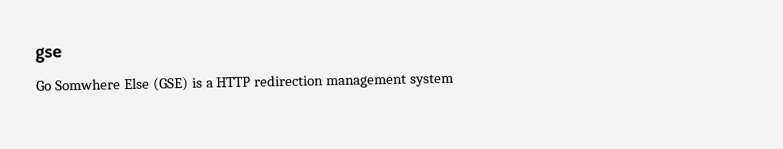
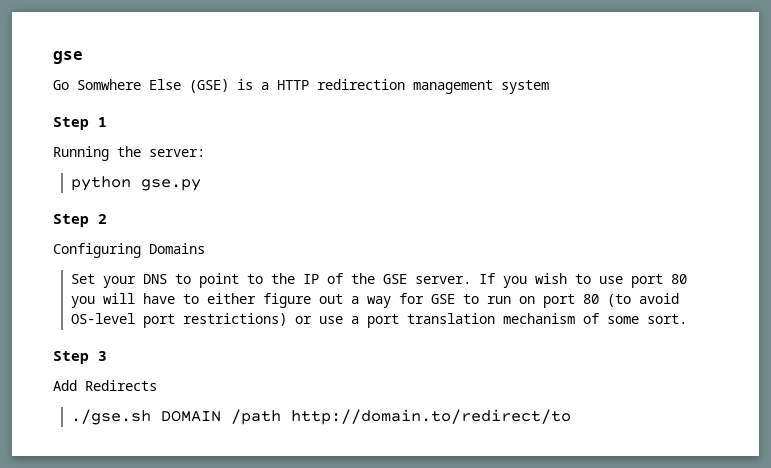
+ Step 1
+ Running the server:
+ python gse.py
+ Step 2
+ Configuring Domains
+ Set your DNS to point to the IP of the GSE server. If you wish to use port 80 you will have to either figure out a way for GSE to run on port 80 (to avoid OS-level port restrictions) or use a port translation mechanism of some sort.
+ Step 3
+ Add Redirects
+ ./gse.sh DOMAIN /path http://domain.to/redirect/to

